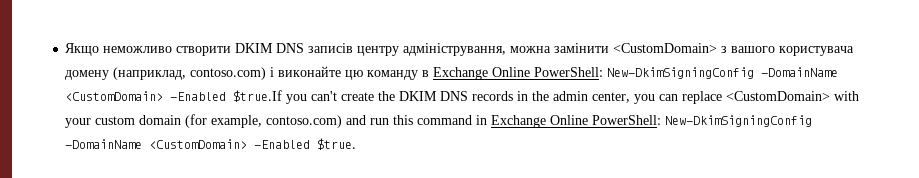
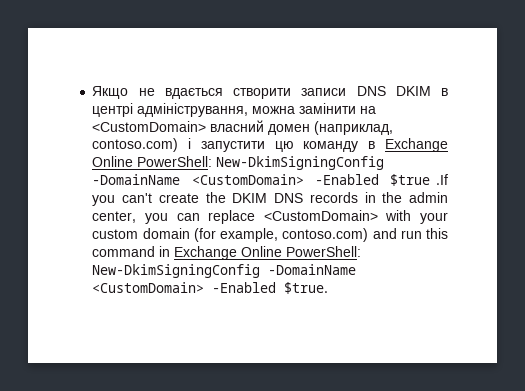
- Якщо неможливо створити DKIM DNS записів центру адміністрування, можна замінити <CustomDomain> з вашого користувача домену (наприклад, contoso.com) і виконайте цю команду в Exchange Online PowerShell: New-DkimSigningConfig -DomainName <CustomDomain> -Enabled $true.If you can't create the DKIM DNS records in the admin center, you can replace <CustomDomain> with your custom domain (for example, contoso.com) and run this command in Exchange Online PowerShell: New-DkimSigningConfig -DomainName <CustomDomain> -Enabled $true.
+ Якщо не вдається створити записи DNS DKIM в центрі адміністрування, можна замінити на <CustomDomain> власний домен (наприклад, contoso.com) і запустити цю команду в Exchange Online PowerShell: New-DkimSigningConfig -DomainName <CustomDomain> -Enabled $true .If you can't create the DKIM DNS records in the admin center, you can replace <CustomDomain> with your custom domain (for example, contoso.com) and run this command in Exchange Online PowerShell: New-DkimSigningConfig -DomainName <CustomDomain> -Enabled $true.

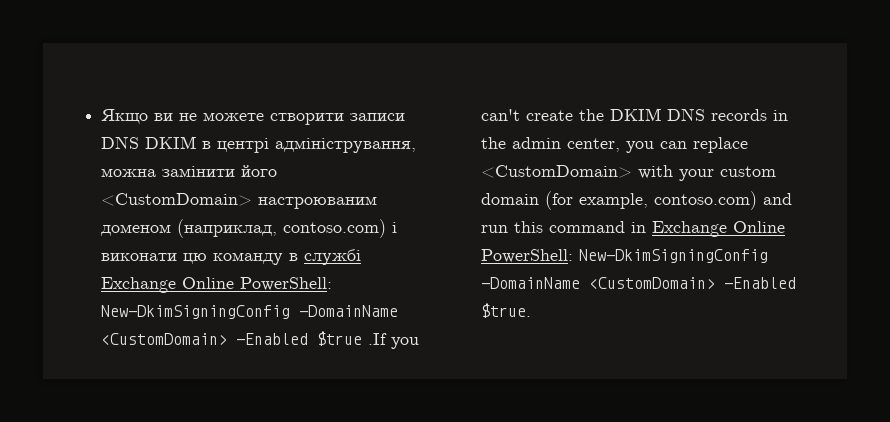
- Якщо не вдається створити записи DNS DKIM в центрі адміністрування, можна замінити на <CustomDomain> власний домен (наприклад, contoso.com) і запустити цю команду в Exchange Online PowerShell: New-DkimSigningConfig -DomainName <CustomDomain> -Enabled $true .If you can't create the DKIM DNS records in the admin center, you can replace <CustomDomain> with your custom domain (for example, contoso.com) and run this command in Exchange Online PowerShell: New-DkimSigningConfig -DomainName <CustomDomain> -Enabled $true.
+ Якщо ви не можете створити записи DNS DKIM в центрі адміністрування, можна замінити його <CustomDomain> настроюваним доменом (наприклад, contoso.com) і виконати цю команду в службі Exchange Online PowerShell: New-DkimSigningConfig -DomainName <CustomDomain> -Enabled $true .If you can't create the DKIM DNS records in the admin center, you can replace <CustomDomain> with your custom domain (for example, contoso.com) and run this command in Exchange Online PowerShell: New-DkimSigningConfig -DomainName <CustomDomain> -Enabled $true.

